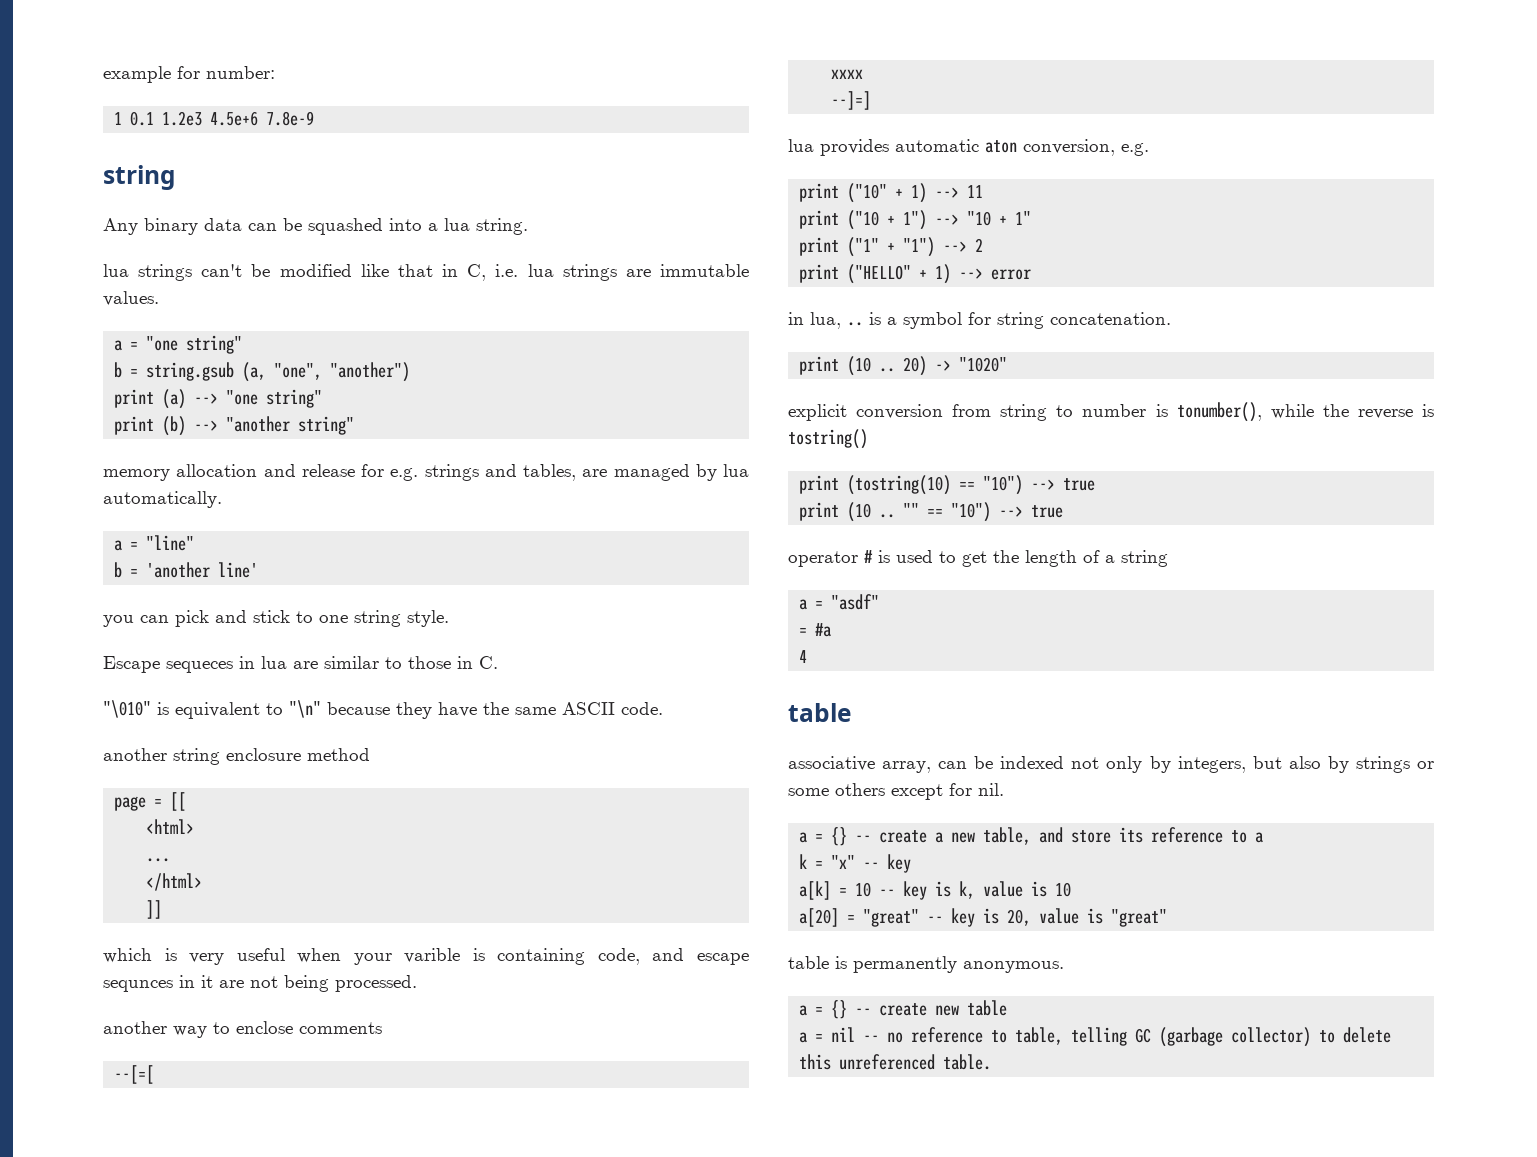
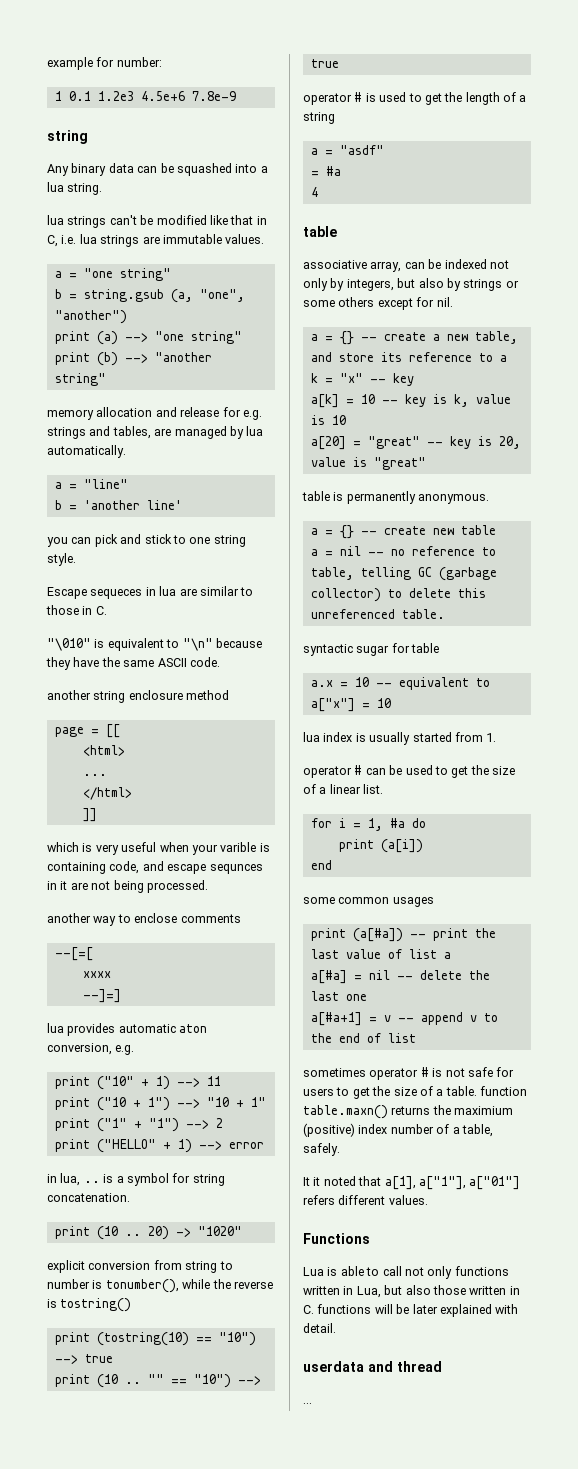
+ syntactic sugar for table
+ a.x = 10 -- equivalent to a["x"] = 10
+ lua index is usually started from 1.
+ operator # can be used to get the size of a linear list.
+ for i = 1, #a do
+ print (a[i])
+ end
+ some common usages
+ print (a[#a]) -- print the last value of list a
+ a[#a] = nil -- delete the last one
+ a[#a+1] = v -- append v to the end of list
+ sometimes operator # is not safe for users to get the size of a table. function table.maxn() returns the maximium (positive) index number of a table, safely.
+ It it noted that a[1], a["1"], a["01"] refers different values.
+ Functions
+ Lua is able to call not only functions written in Lua, but also those written in C. functions will be later explained with detail.
+ userdata and thread
+ ...

